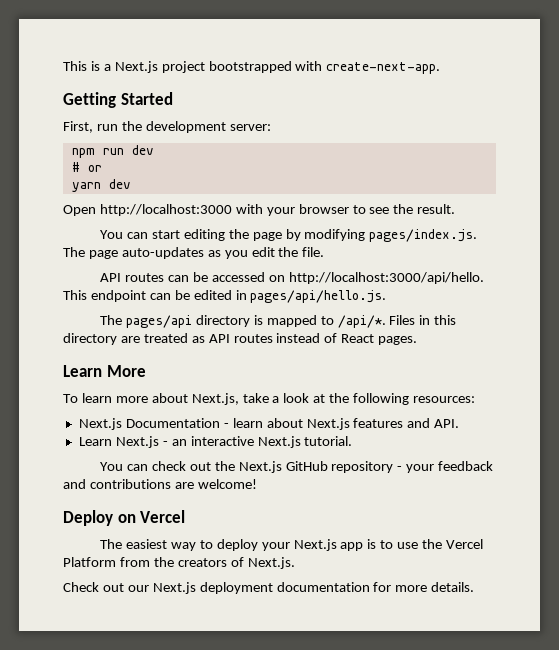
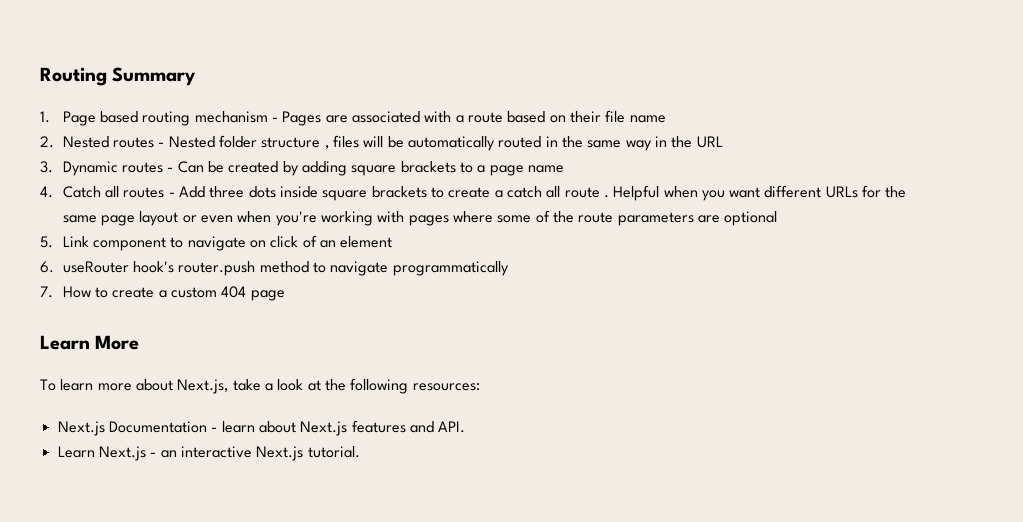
- This is a Next.js project bootstrapped with create-next-app.
- Getting Started
- First, run the development server:
- npm run dev
- # or
- yarn dev
- Open http://localhost:3000 with your browser to see the result.
- You can start editing the page by modifying pages/index.js. The page auto-updates as you edit the file.
- API routes can be accessed on http://localhost:3000/api/hello. This endpoint can be edited in pages/api/hello.js.
- The pages/api directory is mapped to /api/*. Files in this directory are treated as API routes instead of React pages.
+ Routing Summary
+ 1. Page based routing mechanism - Pages are associated with a route based on their file name
+ 2. Nested routes - Nested folder structure , files will be automatically routed in the same way in the URL
+ 3. Dynamic routes - Can be created by adding square brackets to a page name
+ 4. Catch all routes - Add three dots inside square brackets to create a catch all route . Helpful when you want different URLs for the same page layout or even when you're working with pages where some of the route parameters are optional
+ 5. Link component to navigate on click of an element
+ 6. useRouter hook's router.push method to navigate programmatically
+ 7. How to create a custom 404 page
- You can check out the Next.js GitHub repository - your feedback and contributions are welcome!
- Deploy on Vercel
- The easiest way to deploy your Next.js app is to use the Vercel Platform from the creators of Next.js.
- Check out our Next.js deployment documentation for more details.

